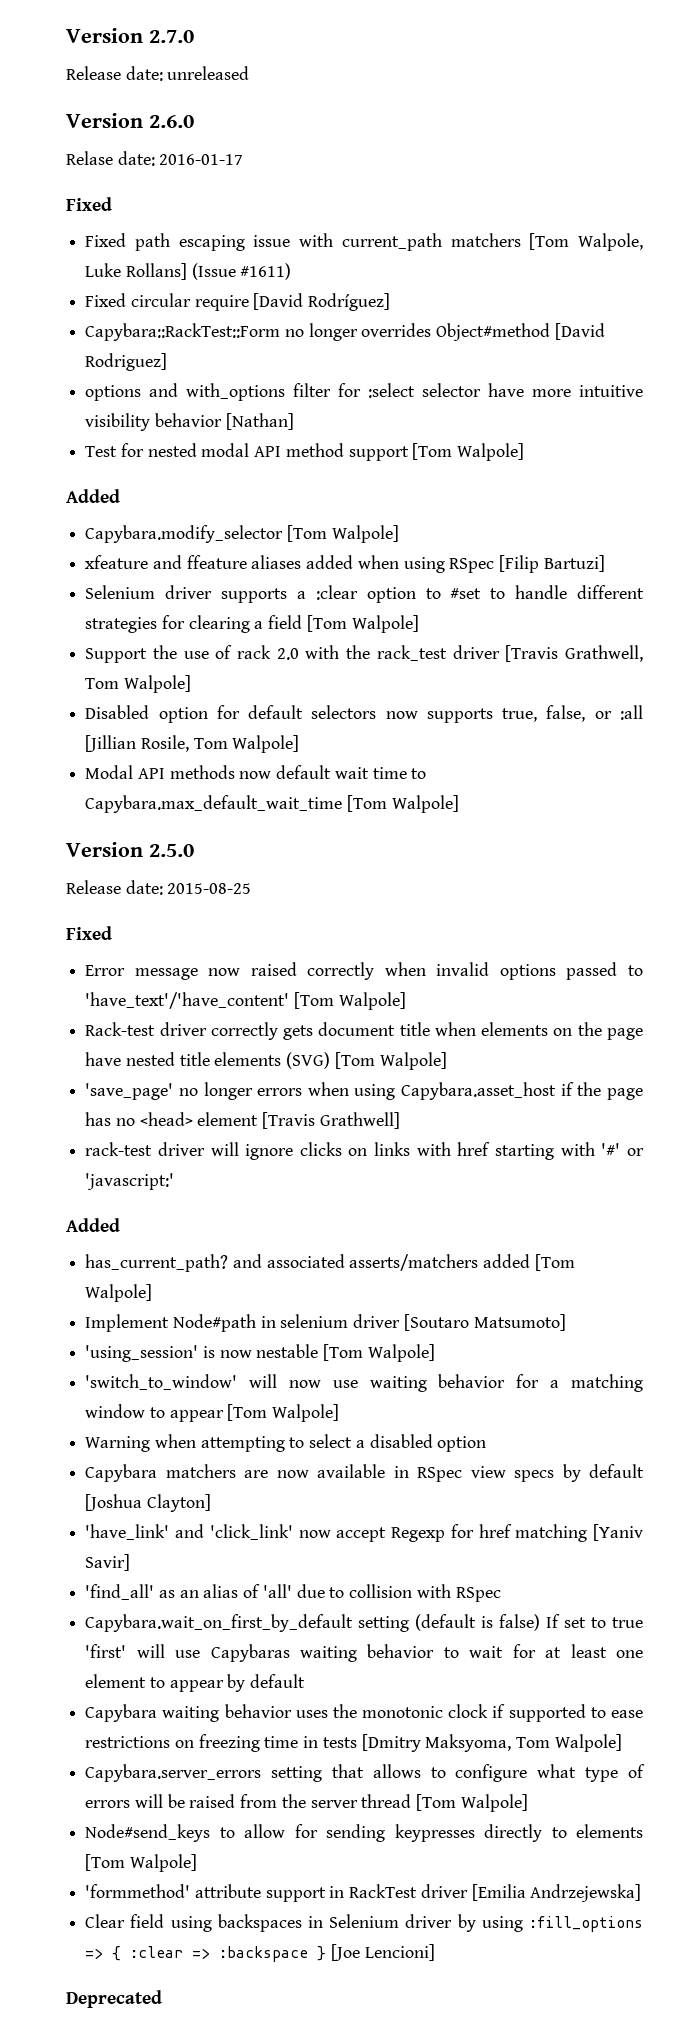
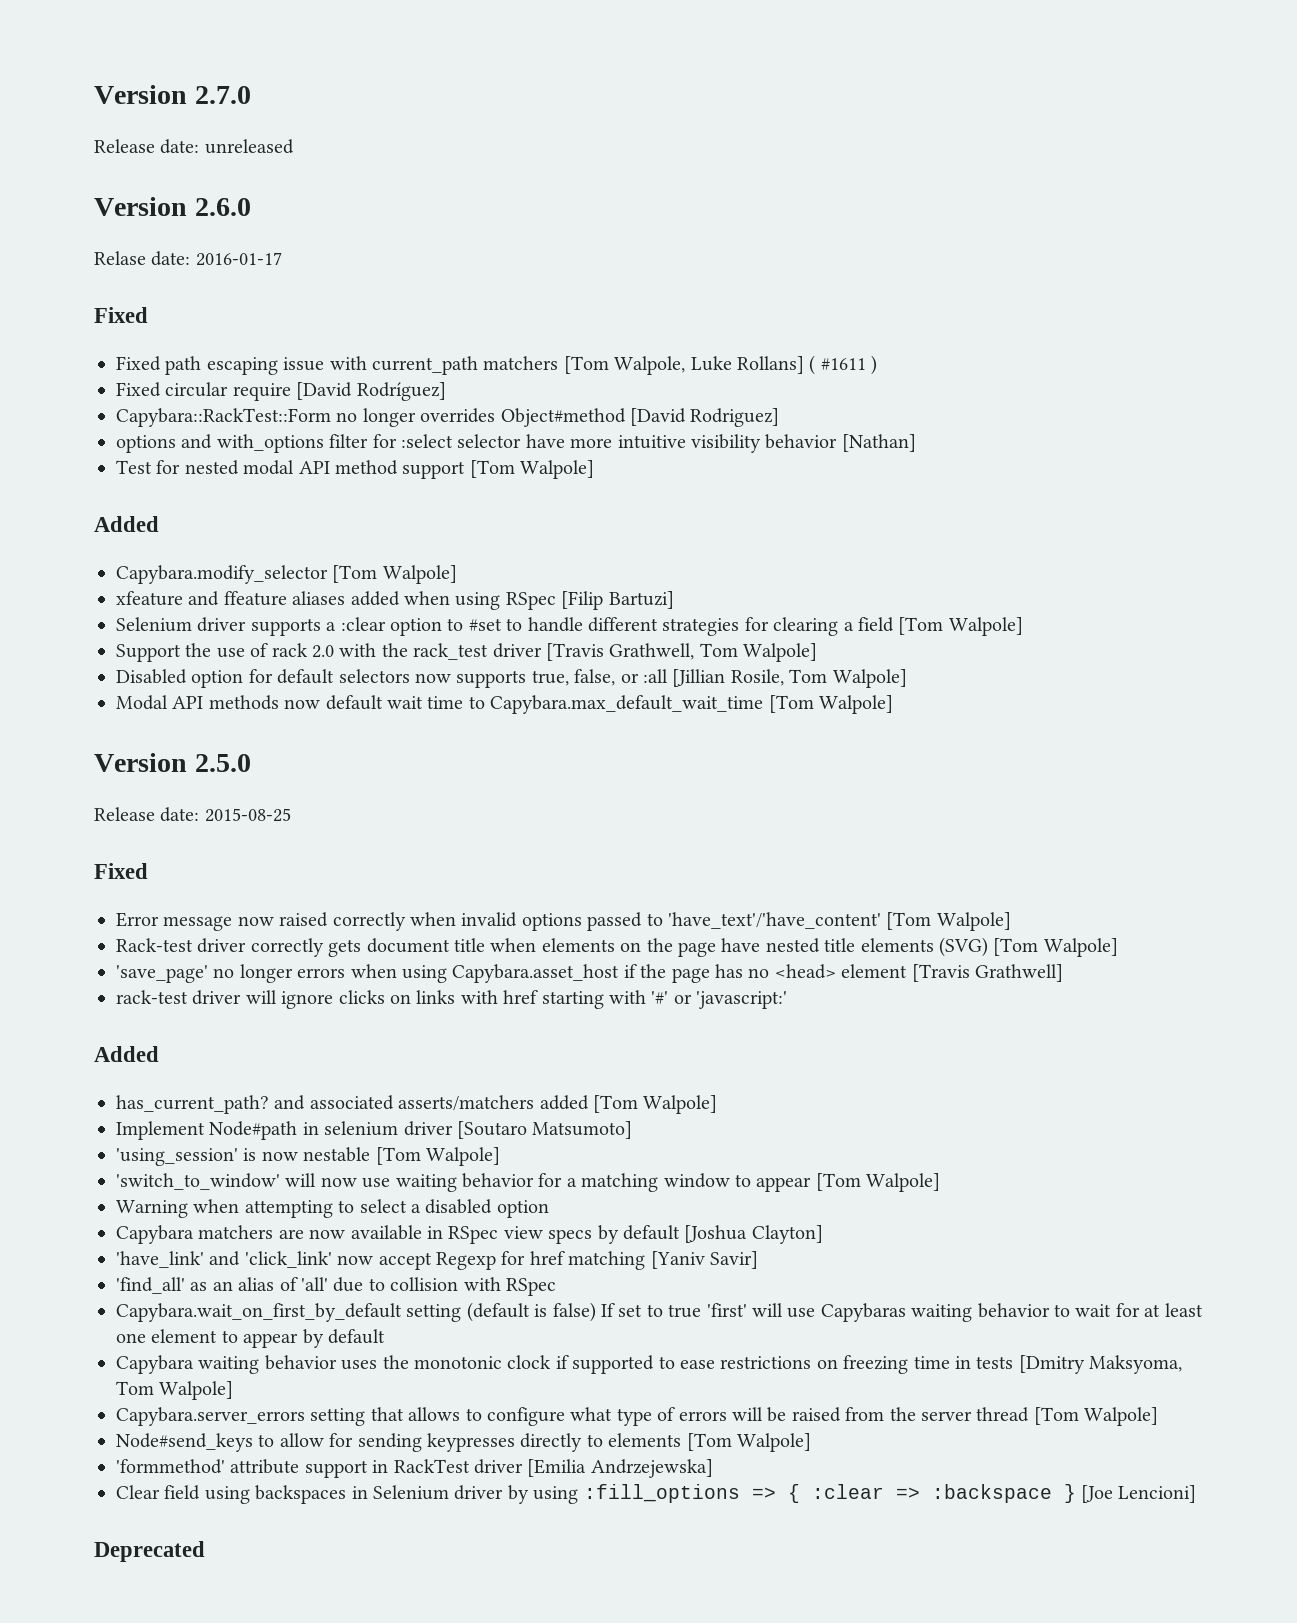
- Fixed path escaping issue with current_path matchers [Tom Walpole, Luke Rollans] (Issue #1611)
+ Fixed path escaping issue with current_path matchers [Tom Walpole, Luke Rollans] ( #1611 )

